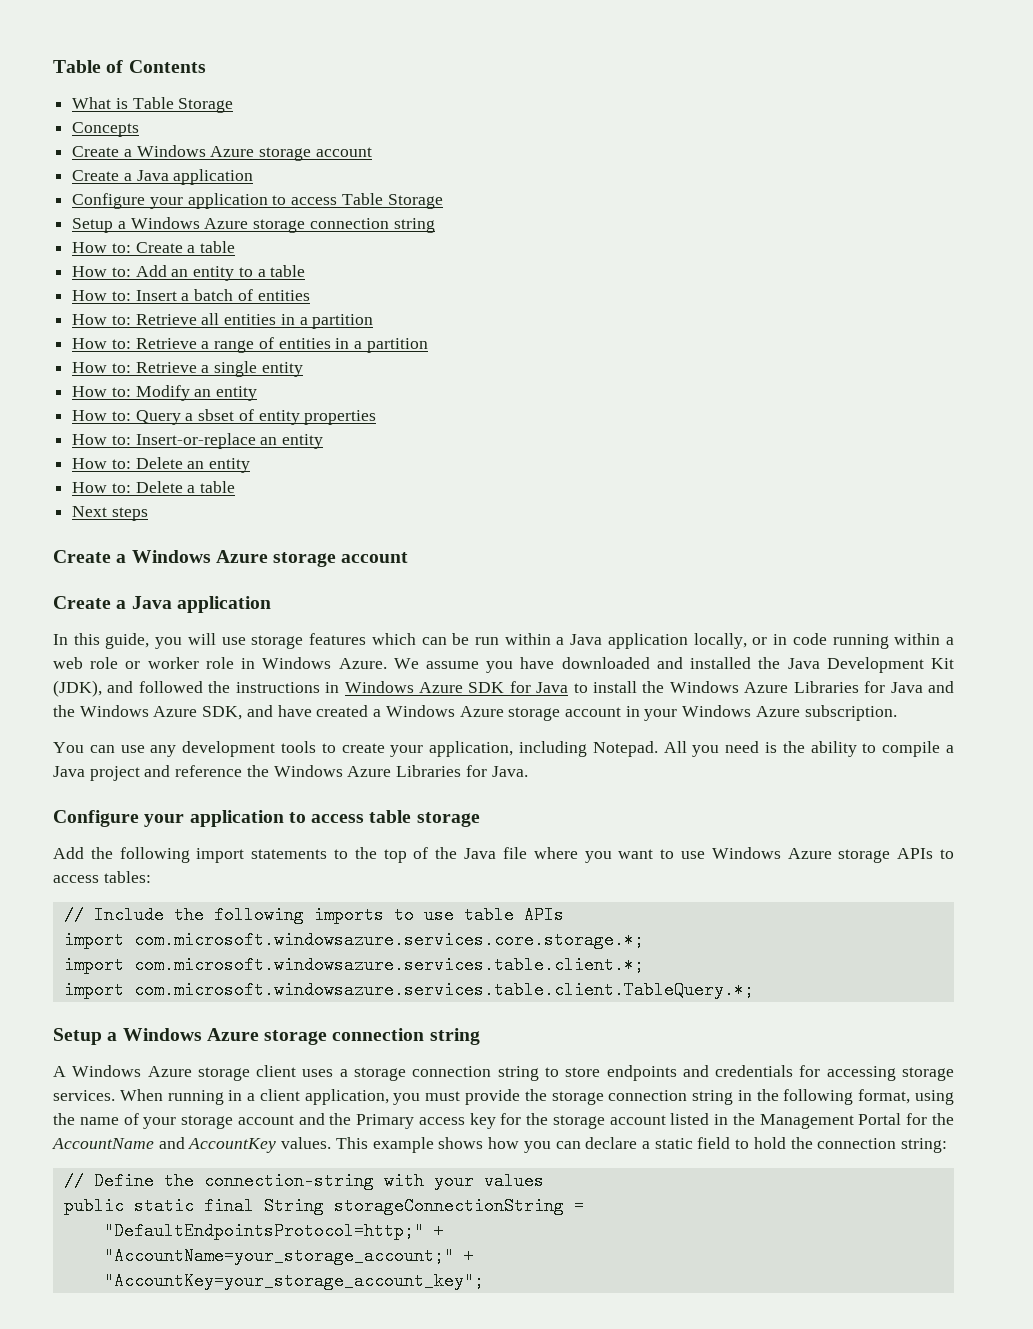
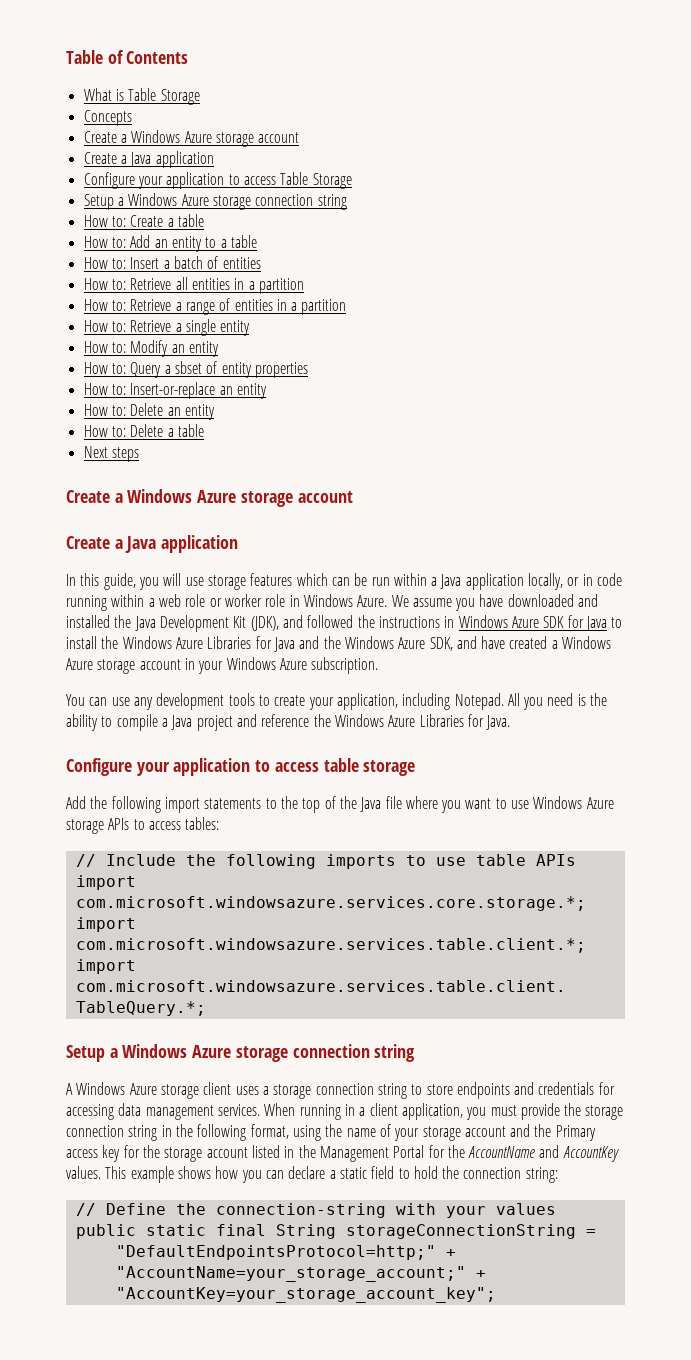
- A Windows Azure storage client uses a storage connection string to store endpoints and credentials for accessing storage services.
+ A Windows Azure storage client uses a storage connection string to store endpoints and credentials for accessing data management services.

